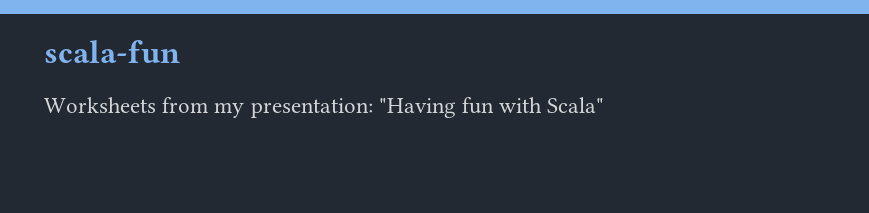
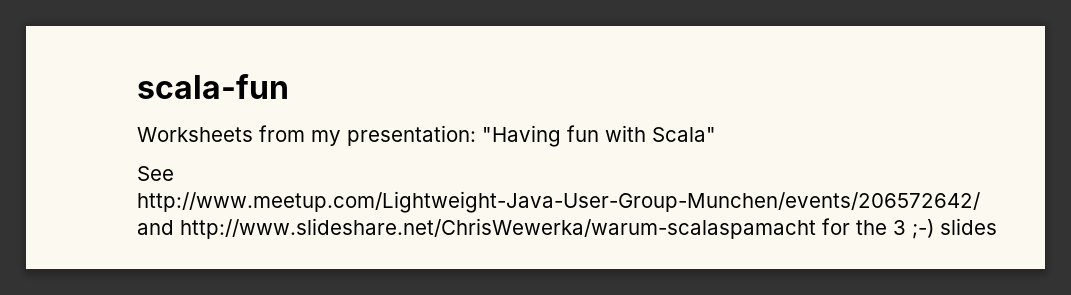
+ See http://www.meetup.com/Lightweight-Java-User-Group-Munchen/events/206572642/ and http://www.slideshare.net/ChrisWewerka/warum-scalaspamacht for the 3 ;-) slides

